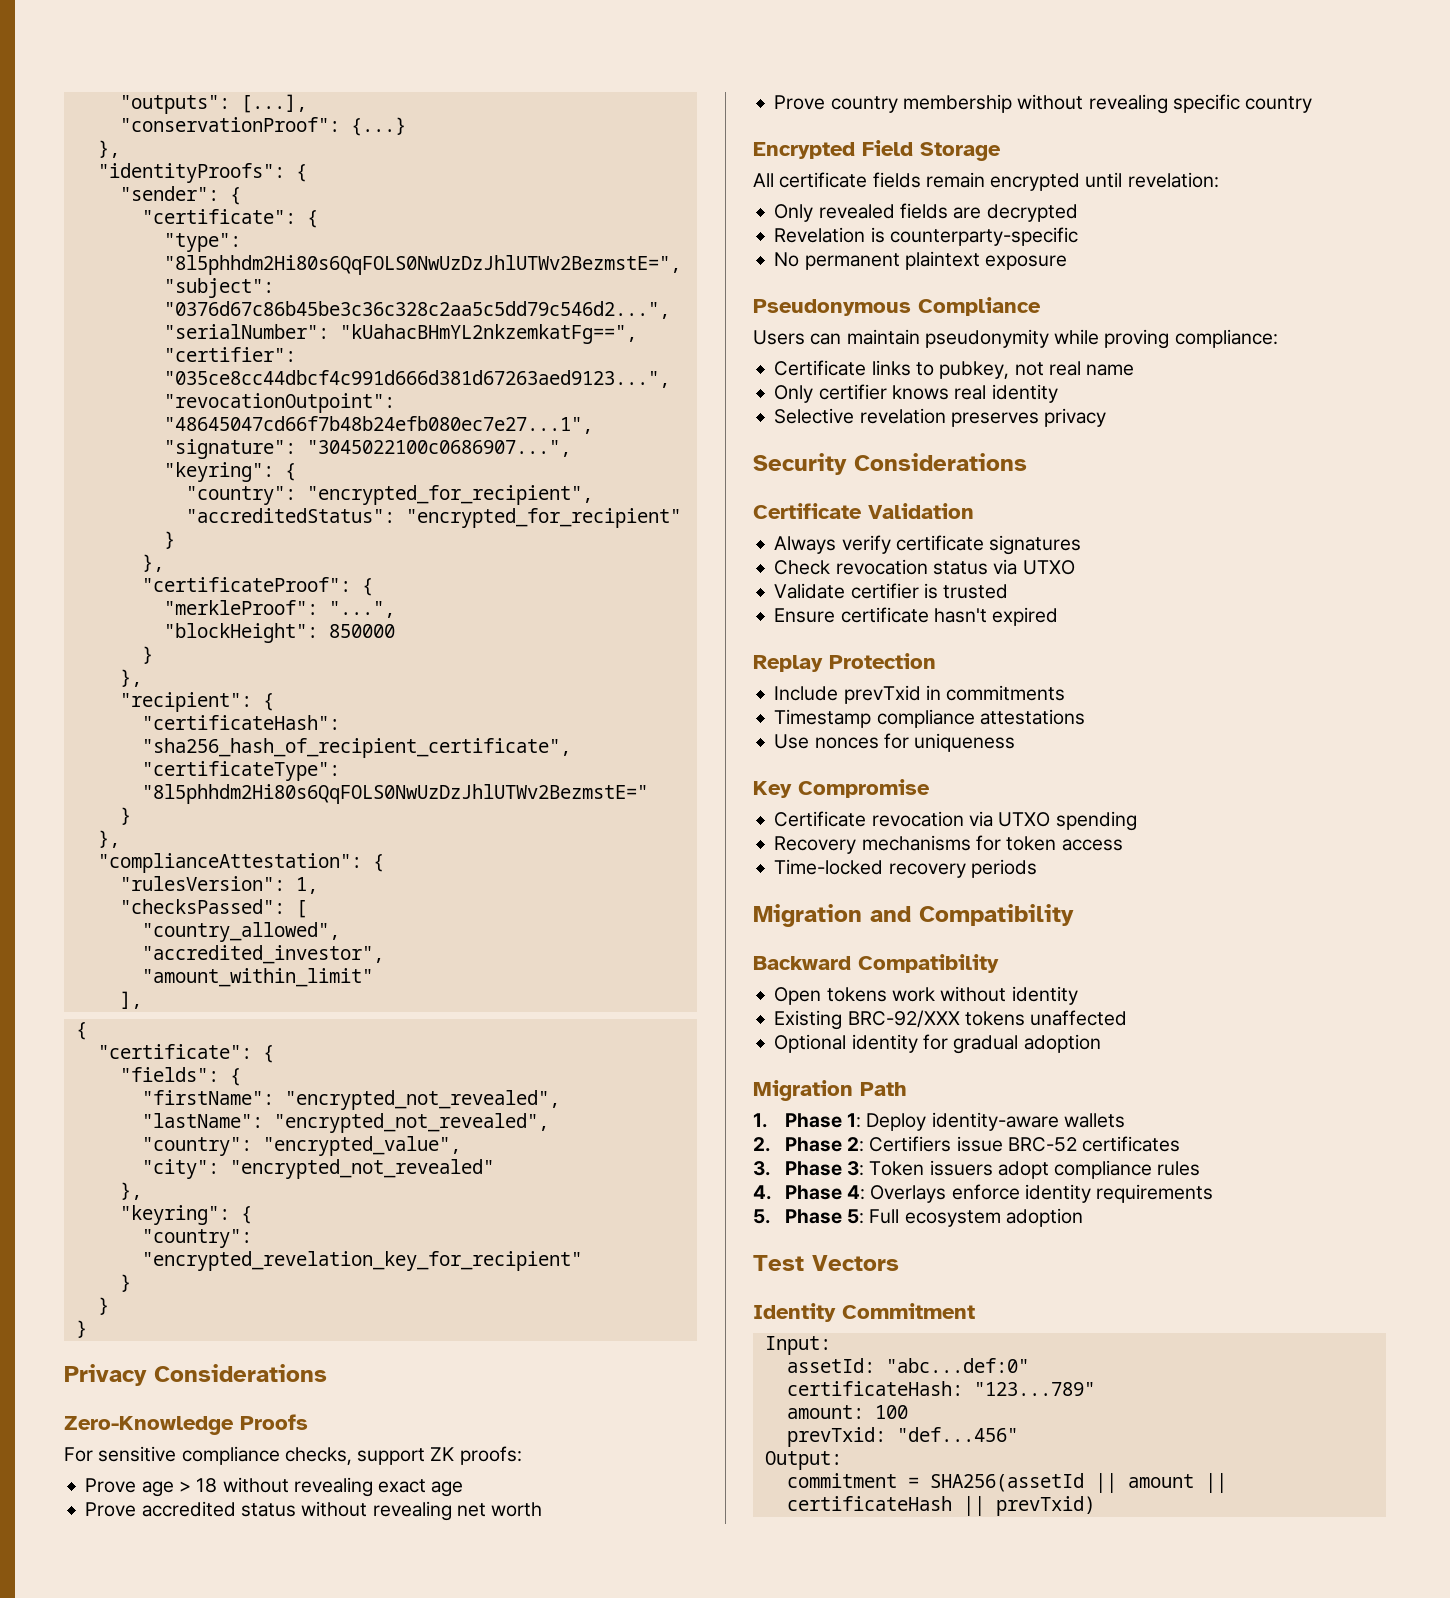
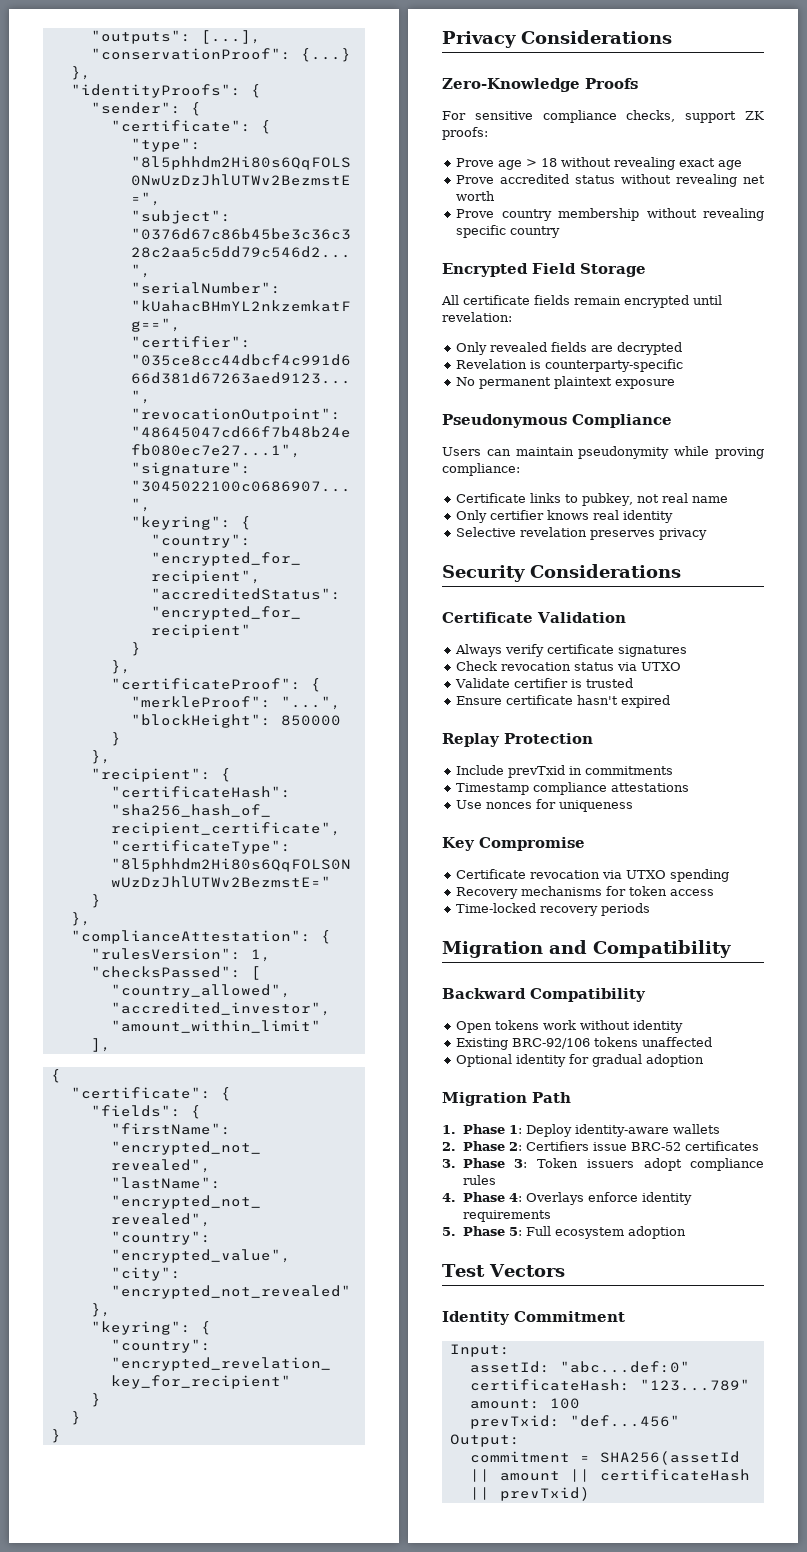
- Existing BRC-92/XXX tokens unaffected
+ Existing BRC-92/106 tokens unaffected

